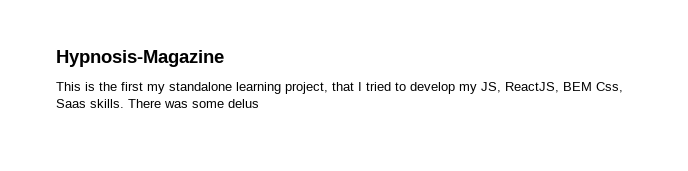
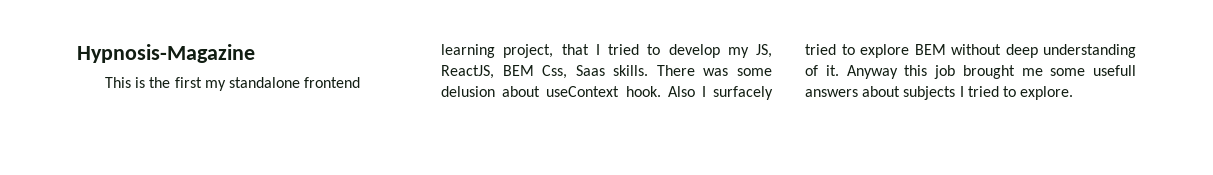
- This is the first my standalone learning project, that I tried to develop my JS, ReactJS, BEM Css, Saas skills.
+ This is the first my standalone frontend learning project, that I tried to develop my JS, ReactJS, BEM Css, Saas skills.
- There was some delus
+ There was some delusion about useContext hook. Also I surfacely tried to explore BEM without deep understanding of it. Anyway this job brought me some usefull answers about subjects I tried to explore.

